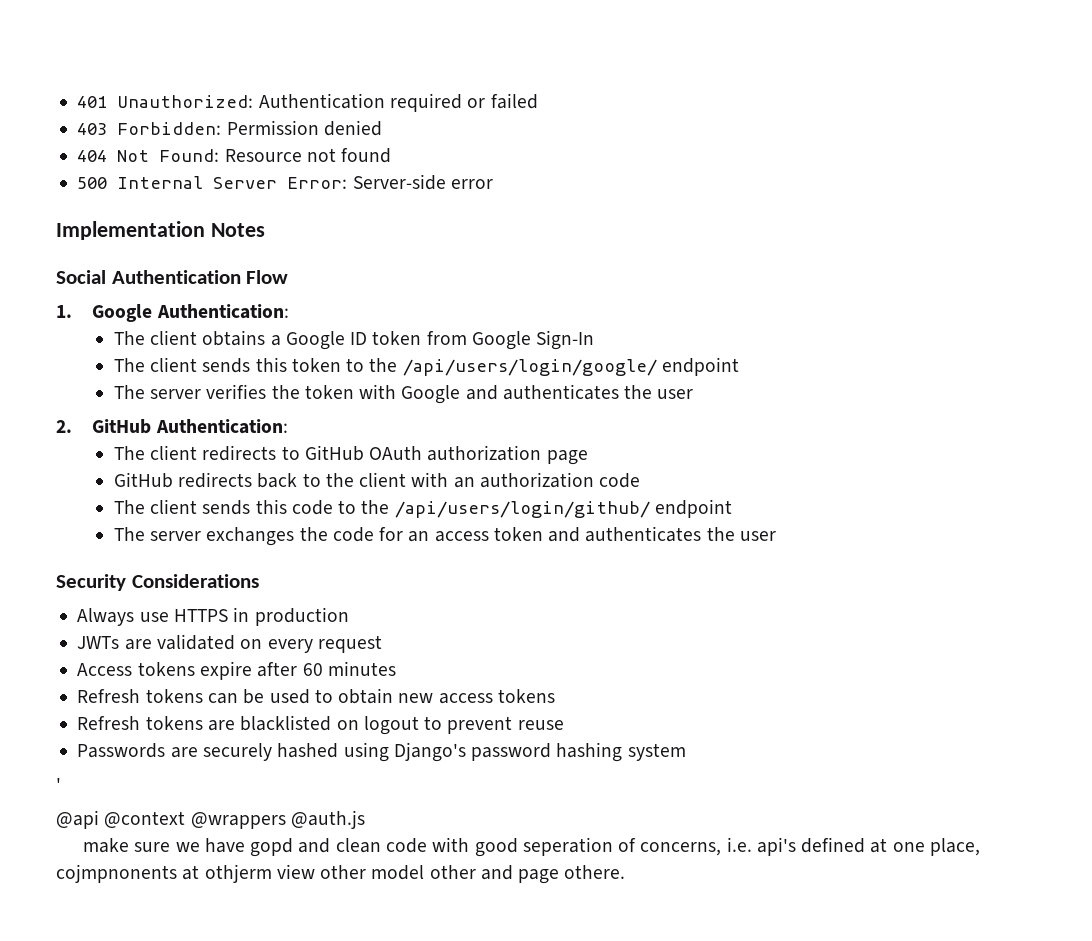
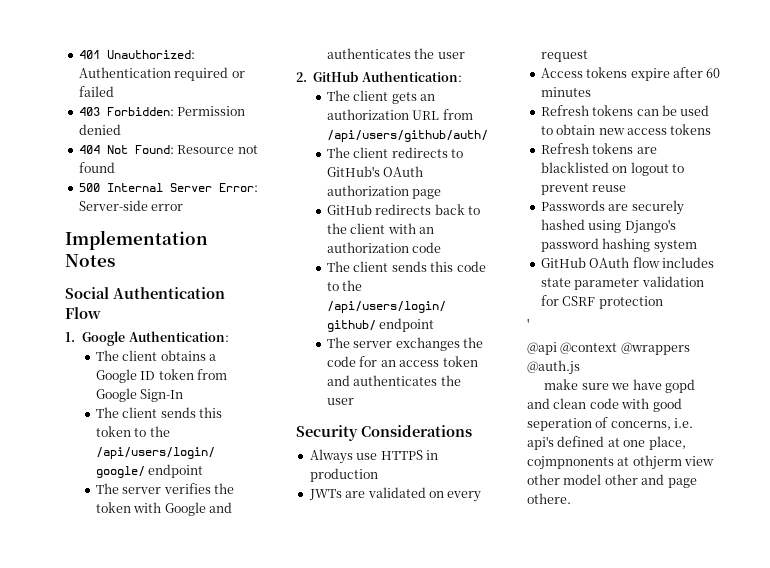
+ The client gets an authorization URL from /api/users/github/auth/
- The client redirects to GitHub OAuth authorization page
+ The client redirects to GitHub's OAuth authorization page
+ GitHub OAuth flow includes state parameter validation for CSRF protection

